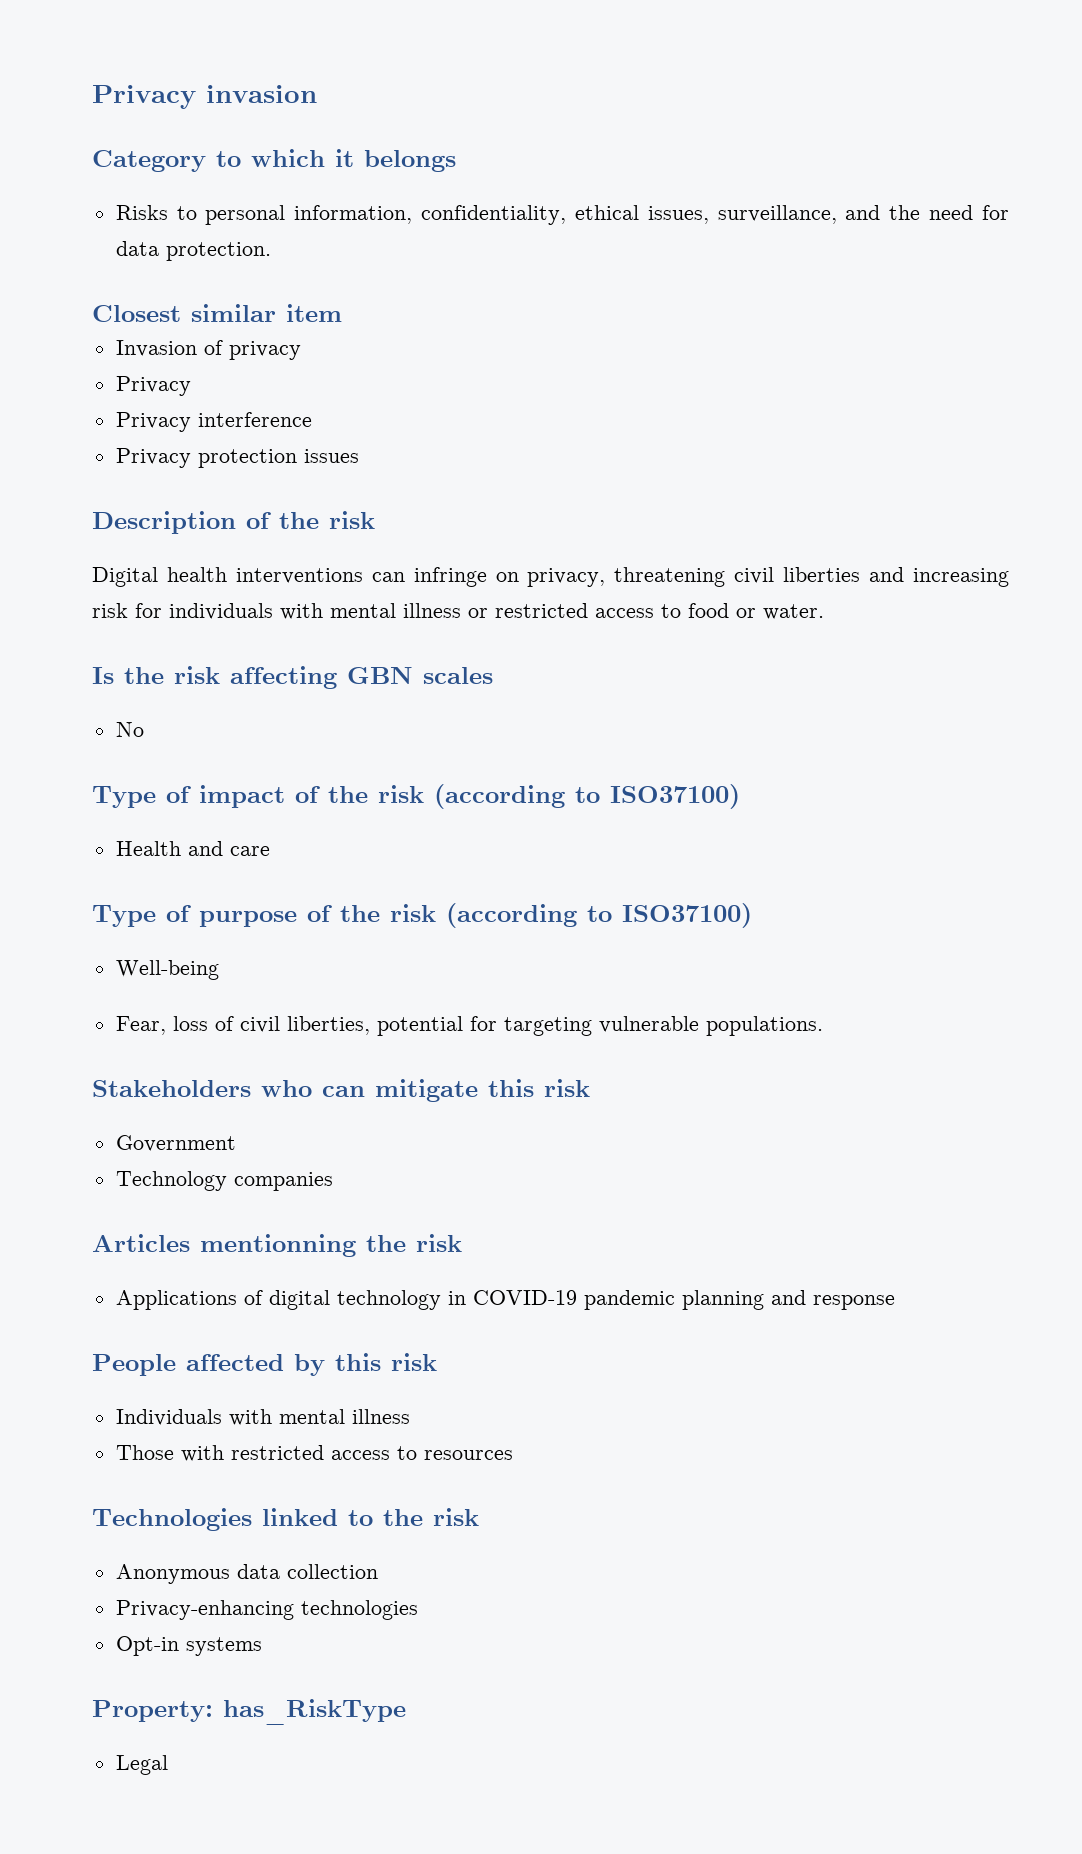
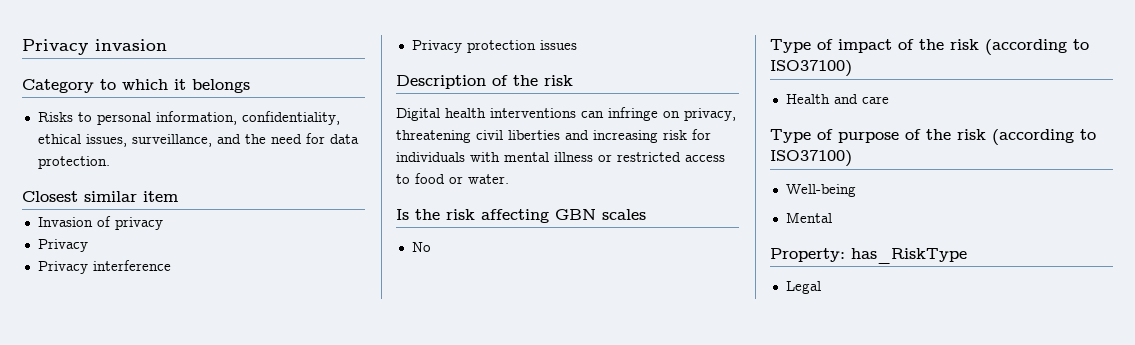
- Fear, loss of civil liberties, potential for targeting vulnerable populations.
- Stakeholders who can mitigate this risk
- Government
- Technology companies
- Articles mentionning the risk
- Applications of digital technology in COVID-19 pandemic planning and response
- People affected by this risk
- Individuals with mental illness
- Those with restricted access to resources
- Technologies linked to the risk
- Anonymous data collection
- Privacy-enhancing technologies
- Opt-in systems
+ Mental

